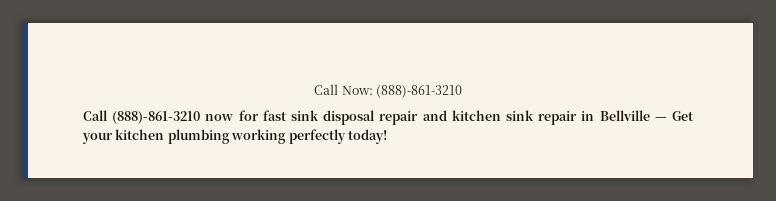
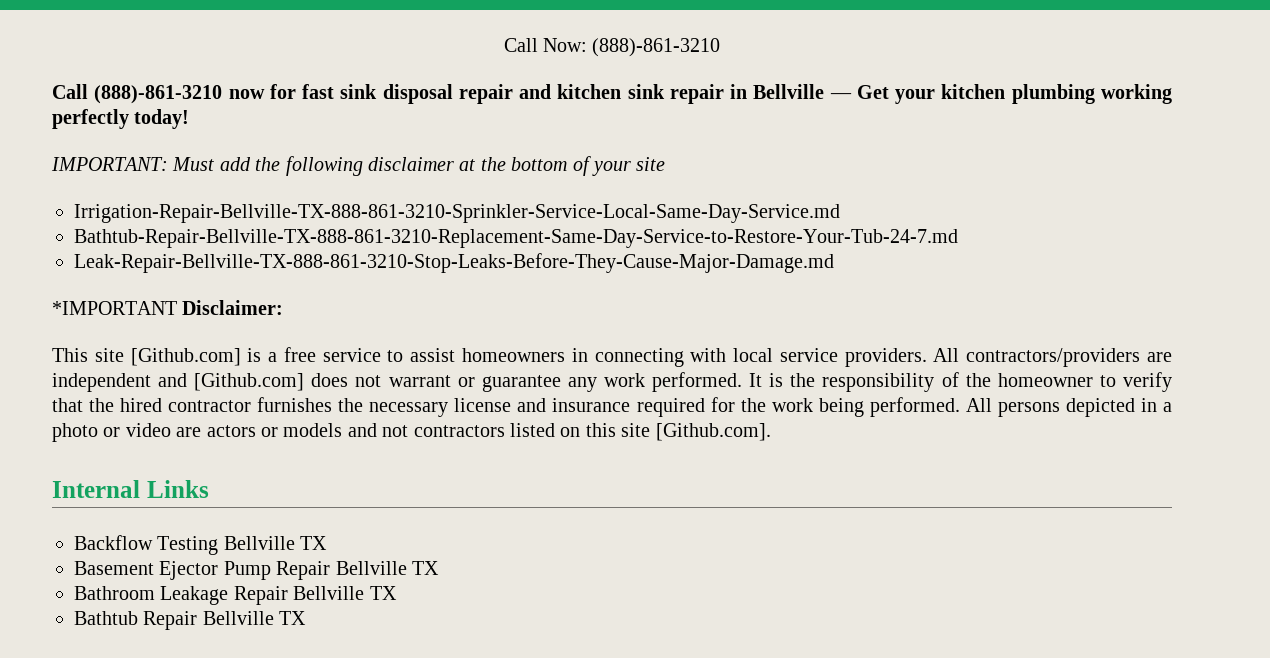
+ IMPORTANT: Must add the following disclaimer at the bottom of your site
+ Irrigation-Repair-Bellville-TX-888-861-3210-Sprinkler-Service-Local-Same-Day-Service.md
+ Bathtub-Repair-Bellville-TX-888-861-3210-Replacement-Same-Day-Service-to-Restore-Your-Tub-24-7.md
+ Leak-Repair-Bellville-TX-888-861-3210-Stop-Leaks-Before-They-Cause-Major-Damage.md
+ *IMPORTANT Disclaimer:
+ This site [Github.com] is a free service to assist homeowners in connecting with local service providers. All contractors/providers are independent and [Github.com] does not warrant or guarantee any work performed. It is the responsibility of the homeowner to verify that the hired contractor furnishes the necessary license and insurance required for the work being performed. All persons depicted in a photo or video are actors or models and not contractors listed on this site [Github.com].
+ Internal Links
+ Backflow Testing Bellville TX
+ Basement Ejector Pump Repair Bellville TX
+ Bathroom Leakage Repair Bellville TX
+ Bathtub Repair Bellville TX

